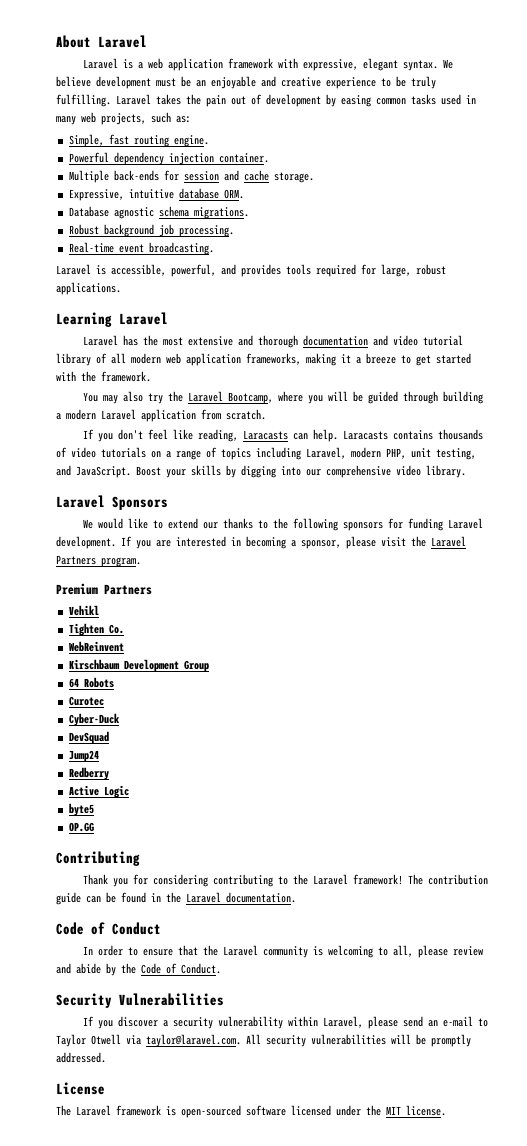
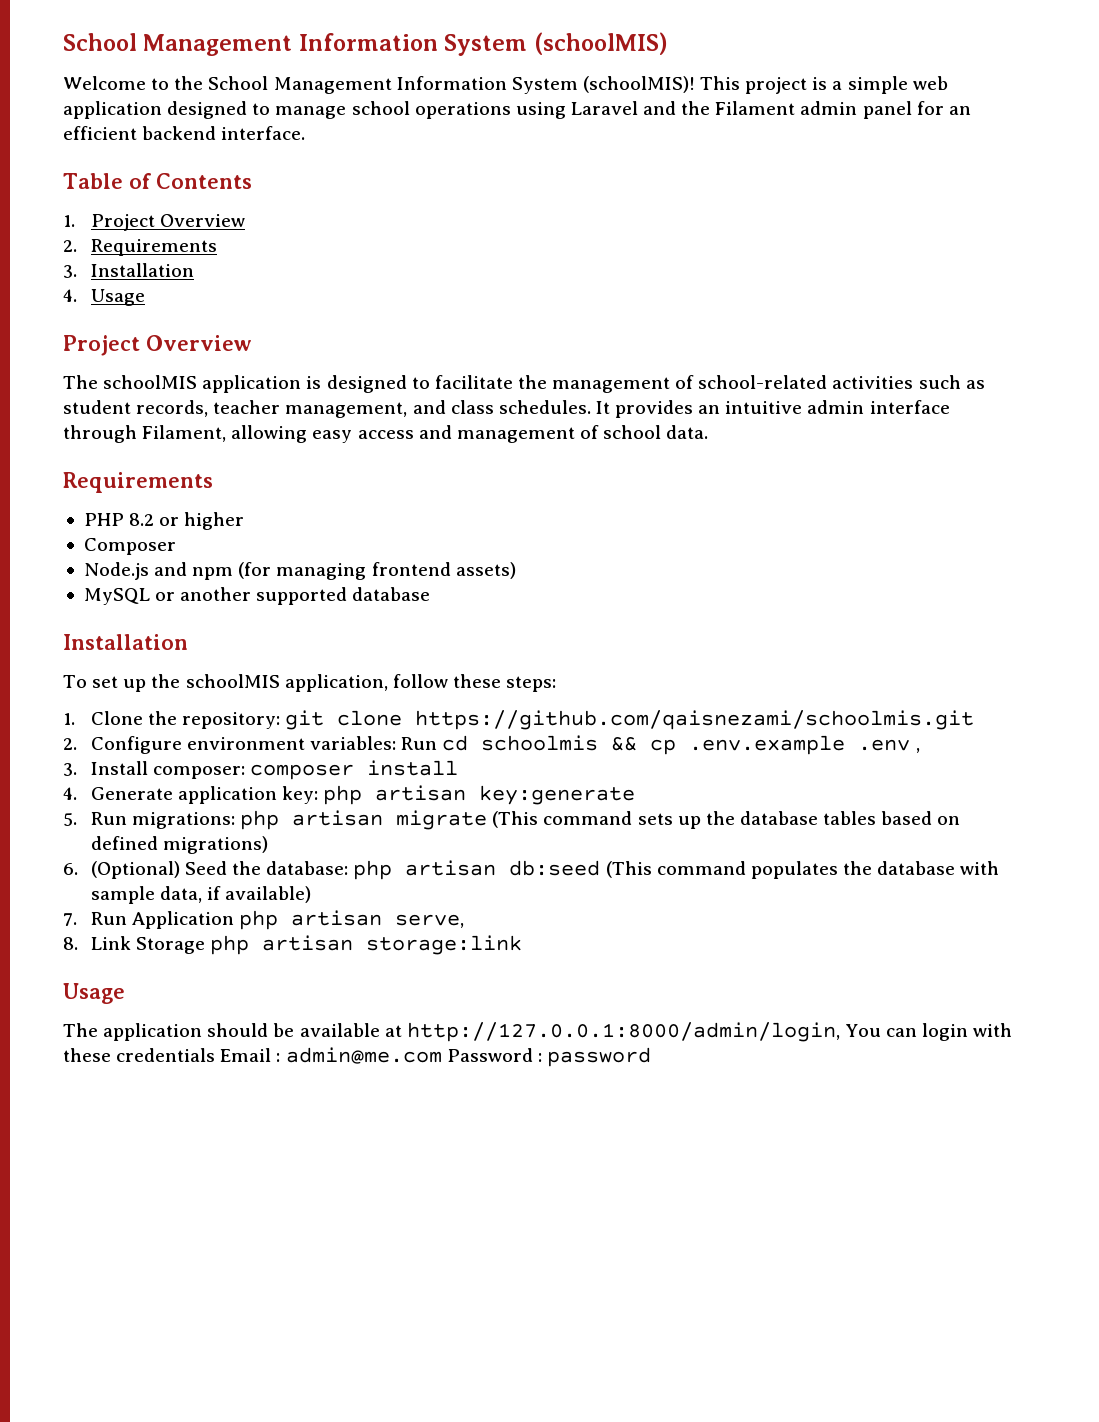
- About Laravel
- Laravel is a web application framework with expressive, elegant syntax. We believe development must be an enjoyable and creative experience to be truly fulfilling. Laravel takes the pain out of development by easing common tasks used in many web projects, such as:
- Simple, fast routing engine.
- Powerful dependency injection container.
- Multiple back-ends for session and cache storage.
- Expressive, intuitive database ORM.
- Database agnostic schema migrations.
- Robust background job processing.
- Real-time event broadcasting.
- Laravel is accessible, powerful, and provides tools required for large, robust applications.
- Learning Laravel
- Laravel has the most extensive and thorough documentation and video tutorial library of all modern web application frameworks, making it a breeze to get started with the framework.
- You may also try the Laravel Bootcamp, where you will be guided through building a modern Laravel application from scratch.
- If you don't feel like reading, Laracasts can help. Laracasts contains thousands of video tutorials on a range of topics including Laravel, modern PHP, unit testing, and JavaScript. Boost your skills by digging into our comprehensive video library.
- Laravel Sponsors
- We would like to extend our thanks to the following sponsors for funding Laravel development. If you are interested in becoming a sponsor, please visit the Laravel Partners program.
- Premium Partners
- Vehikl
- Tighten Co.
- WebReinvent
- Kirschbaum Development Group
- 64 Robots
- Curotec
- Cyber-Duck
- DevSquad
- Jump24
- Redberry
- Active Logic
- byte5
- OP.GG
- Contributing
- Thank you for considering contributing to the Laravel framework! The contribution guide can be found in the Laravel documentation.
- Code of Conduct
- In order to ensure that the Laravel community is welcoming to all, please review and abide by the Code of Conduct.
- Security Vulnerabilities
- If you discover a security vulnerability within Laravel, please send an e-mail to Taylor Otwell via taylor@laravel.com. All security vulnerabilities will be promptly addressed.
- License
- The Laravel framework is open-sourced software licensed under the MIT license.
+ School Management Information System (schoolMIS)
+ Welcome to the School Management Information System (schoolMIS)! This project is a simple web application designed to manage school operations using Laravel and the Filament admin panel for an efficient backend interface.
+ Table of Contents
+ 1. Project Overview
+ 2. Requirements
+ 3. Installation
+ 4. Usage
+ Project Overview
+ The schoolMIS application is designed to facilitate the management of school-related activities such as student records, teacher management, and class schedules. It provides an intuitive admin interface through Filament, allowing easy access and management of school data.
+ Requirements
+ PHP 8.2 or higher
+ Composer
+ Node.js and npm (for managing frontend assets)
+ MySQL or another supported database
+ Installation
+ To set up the schoolMIS application, follow these steps:
+ 1. Clone the repository: git clone https://github.com/qaisnezami/schoolmis.git
+ 2. Configure environment variables: Run cd schoolmis && cp .env.example .env ,
+ 3. Install composer: composer install
+ 4. Generate application key: php artisan key:generate
+ 5. Run migrations: php artisan migrate (This command sets up the database tables based on defined migrations)
+ 6. (Optional) Seed the database: php artisan db:seed (This command populates the database with sample data, if available)
+ 7. Run Application php artisan serve,
+ 8. Link Storage php artisan storage:link
+ Usage
+ The application should be available at http://127.0.0.1:8000/admin/login, You can login with these credentials Email : admin@me.com Password : password

